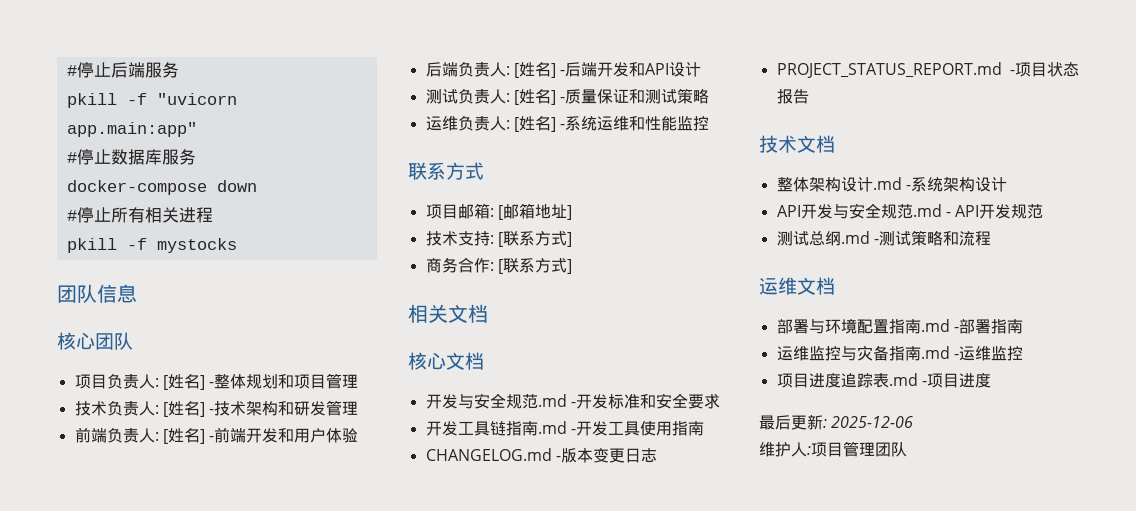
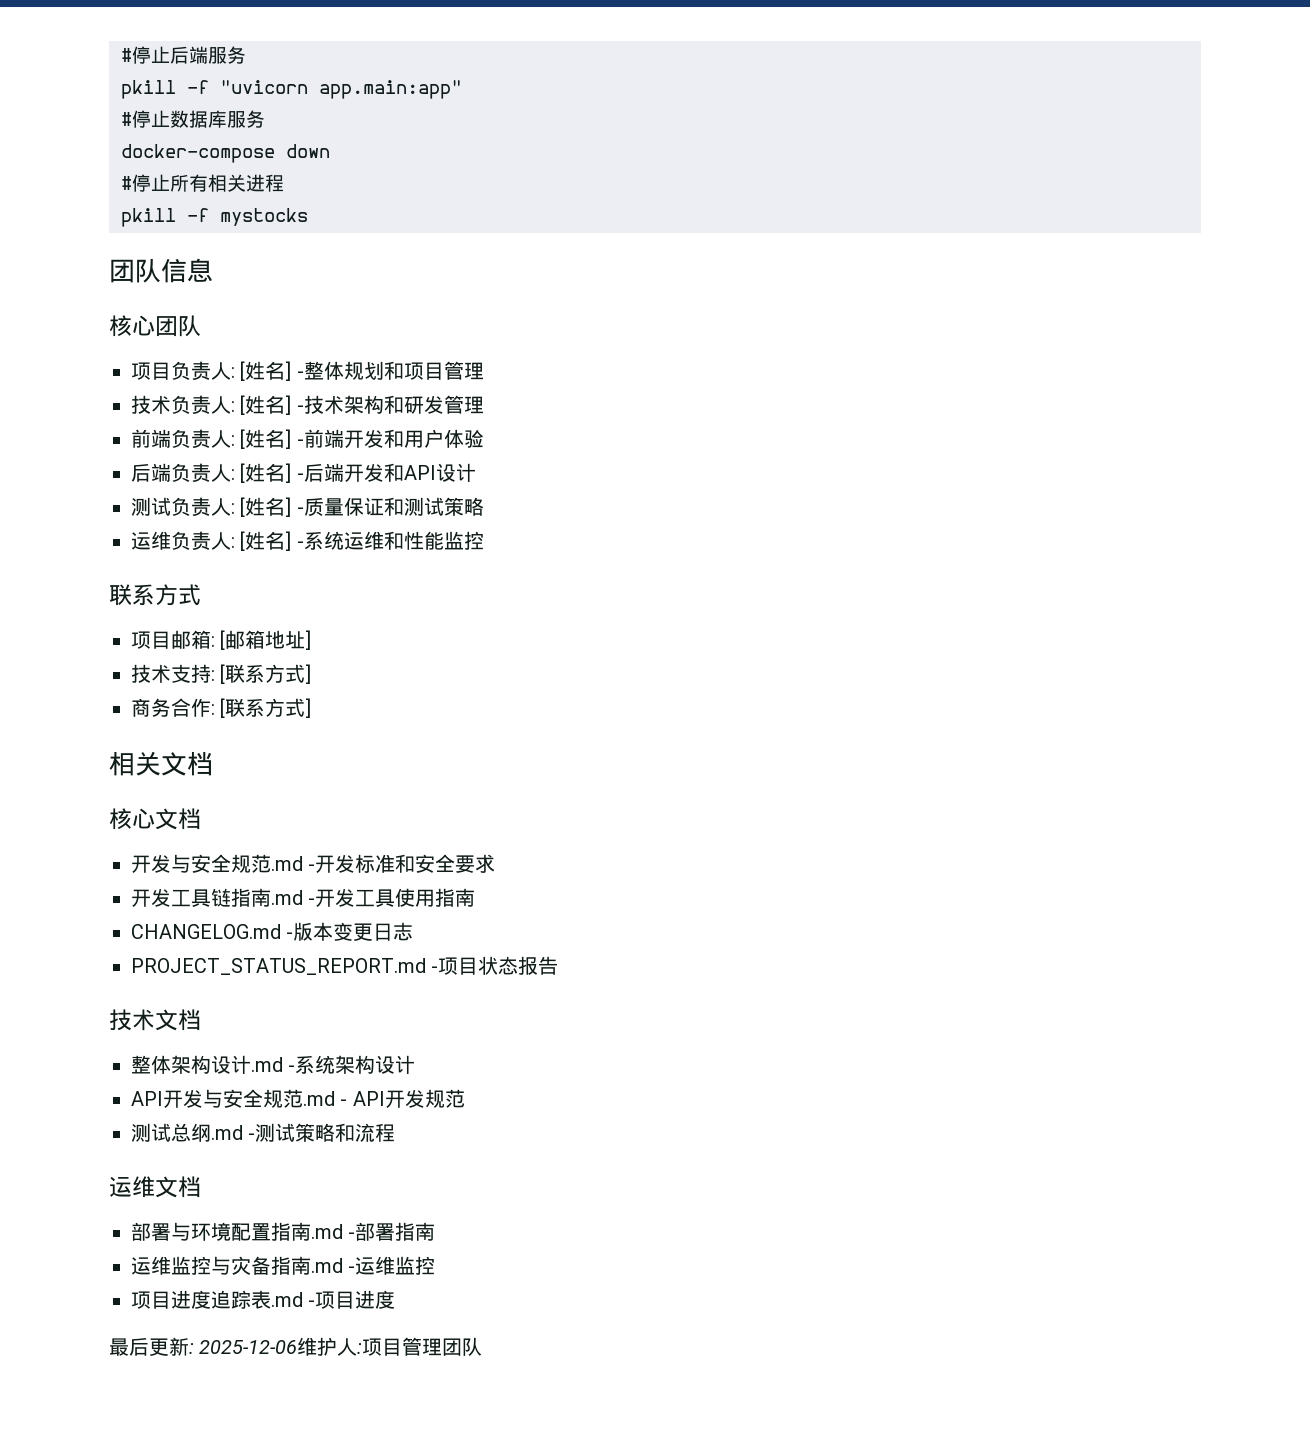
- 最后更新: 2025-12-06
- 维护人:项目管理团队
+ 最后更新: 2025-12-06维护人:项目管理团队

